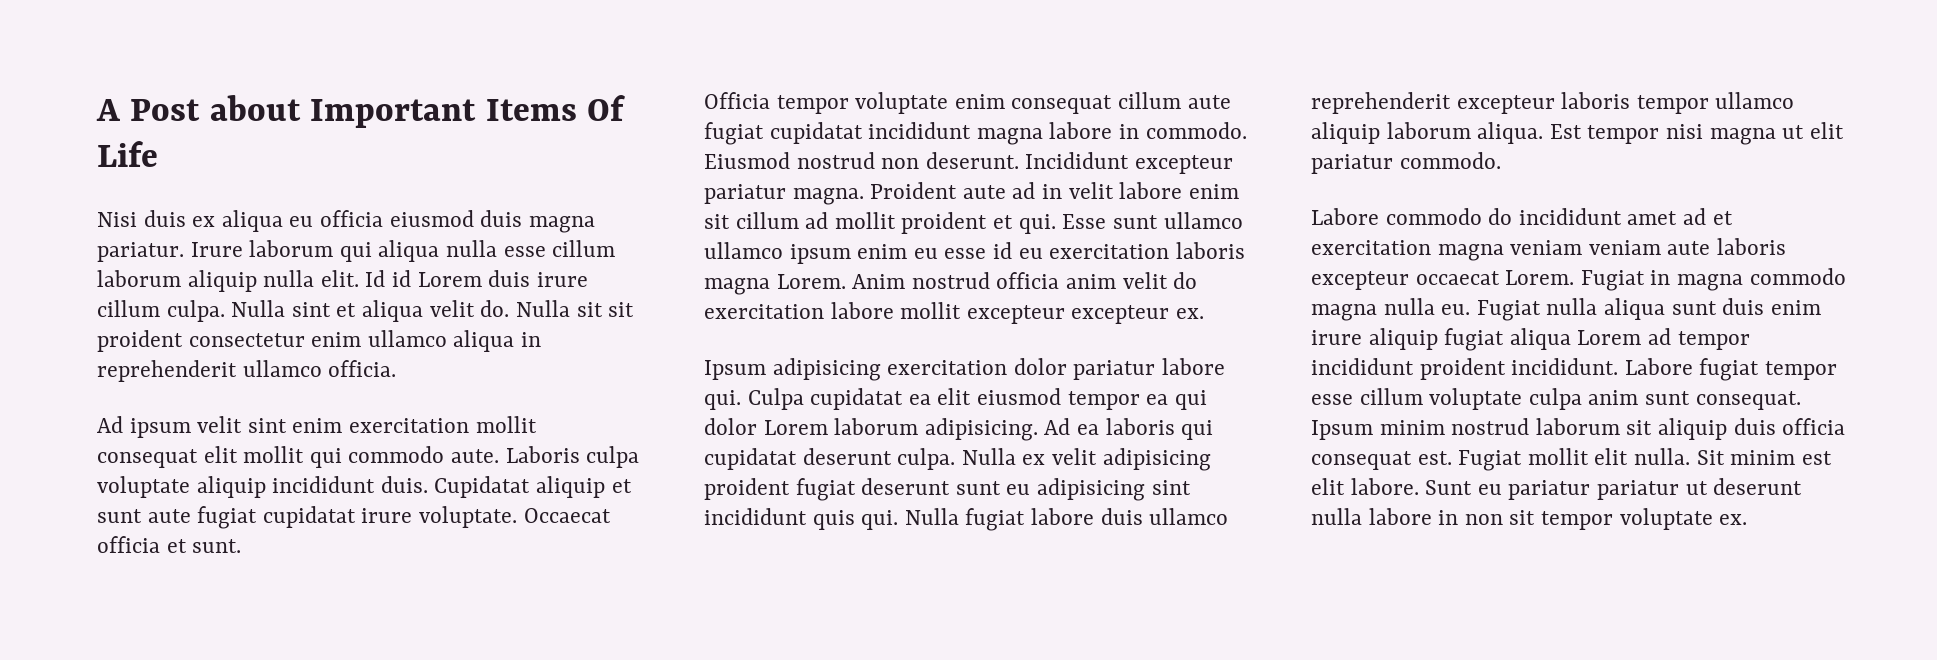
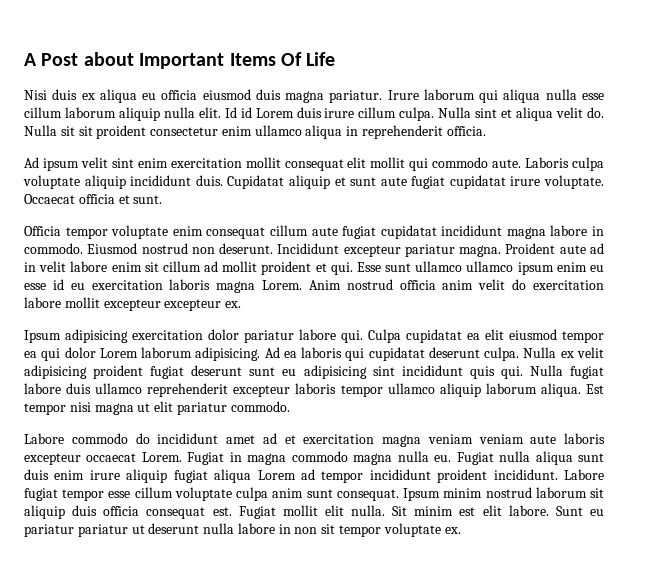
- Nulla sit sit proident consectetur enim ullamco aliqua in reprehenderit ullamco officia.
+ Nulla sit sit proident consectetur enim ullamco aliqua in reprehenderit officia.

